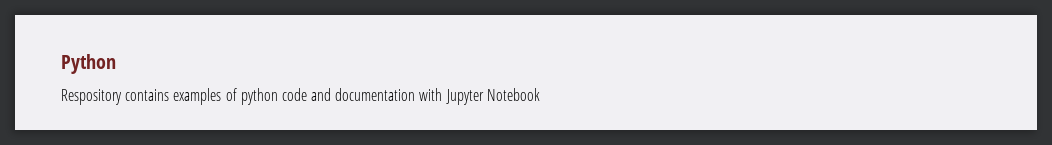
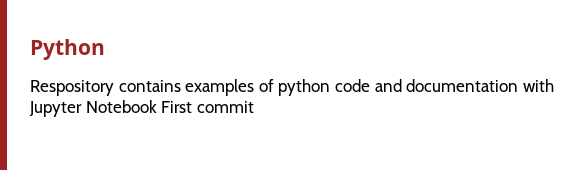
- Respository contains examples of python code and documentation with Jupyter Notebook
+ Respository contains examples of python code and documentation with Jupyter Notebook First commit

